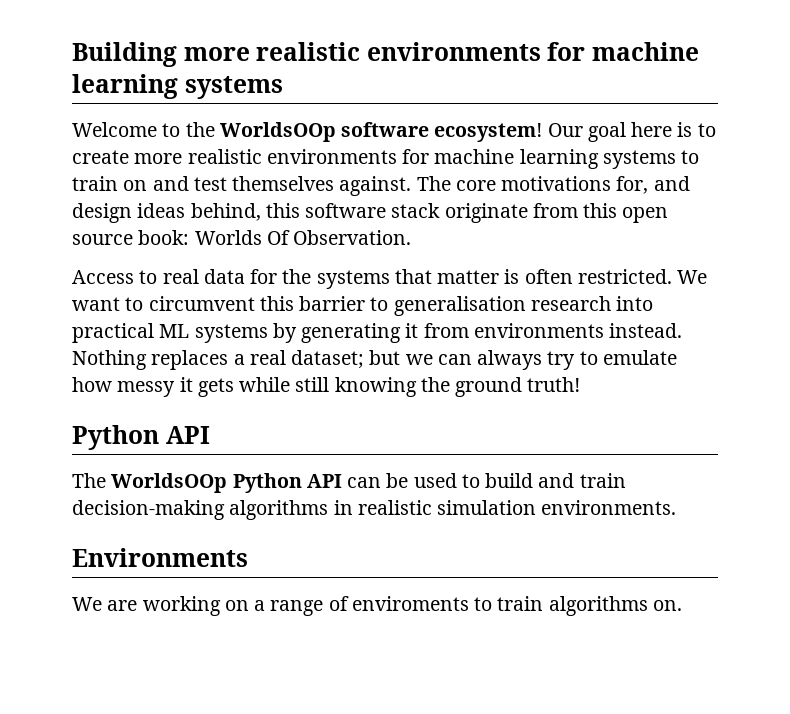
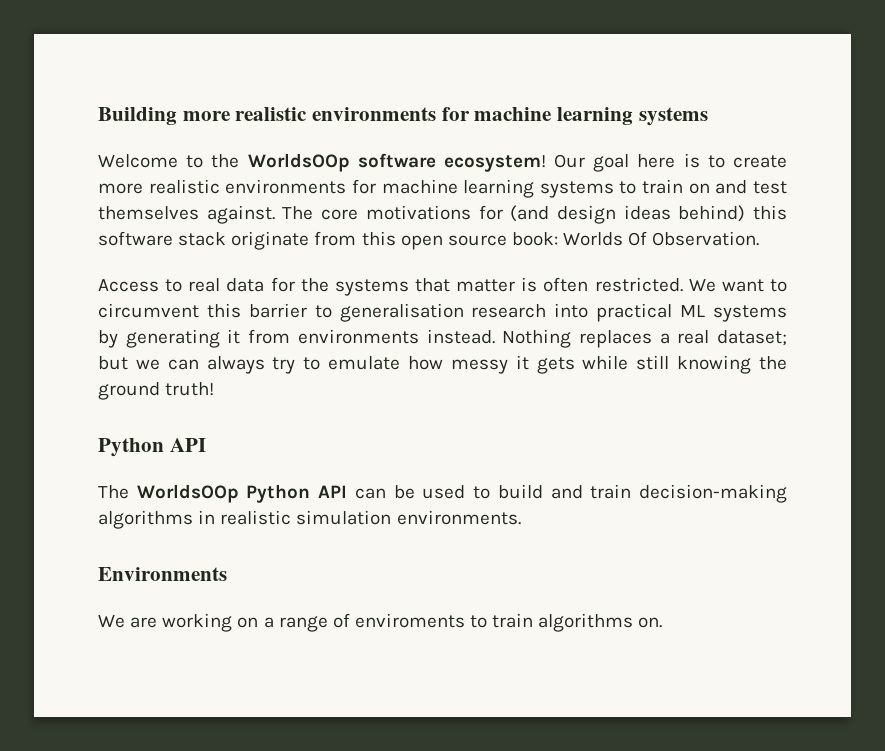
- The core motivations for, and design ideas behind, this software stack originate from this open source book: Worlds Of Observation.
+ The core motivations for (and design ideas behind) this software stack originate from this open source book: Worlds Of Observation.

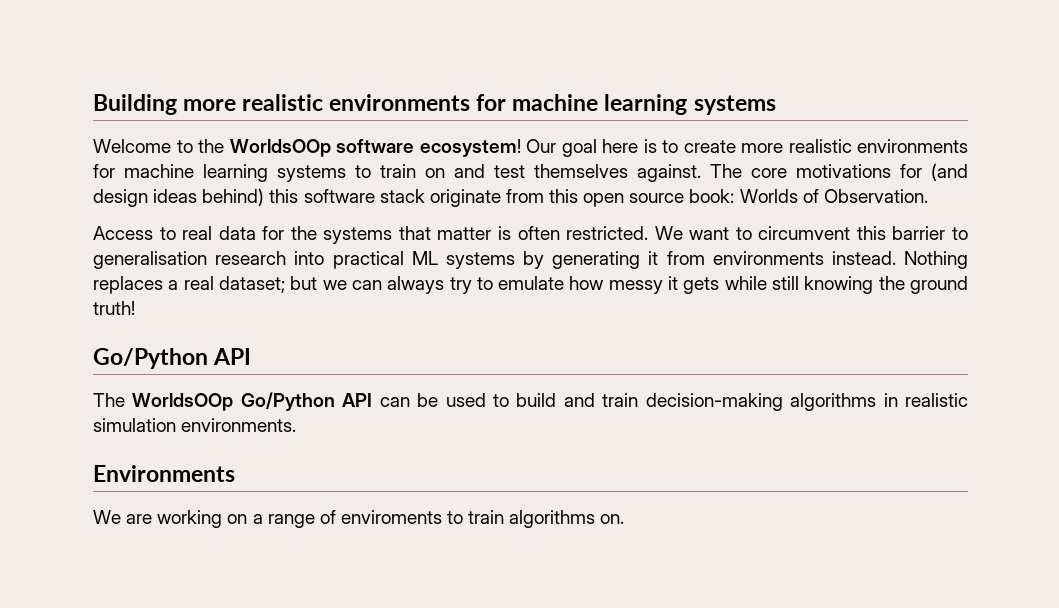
- The core motivations for (and design ideas behind) this software stack originate from this open source book: Worlds Of Observation.
+ The core motivations for (and design ideas behind) this software stack originate from this open source book: Worlds of Observation.
  Nothing replaces a real dataset; but we can always try to emulate how messy it gets while still knowing the ground truth!
- Python API
+ Go/Python API
- The WorldsOOp Python API can be used to build and train decision-making algorithms in realistic simulation environments.
+ The WorldsOOp Go/Python API can be used to build and train decision-making algorithms in realistic simulation environments.

